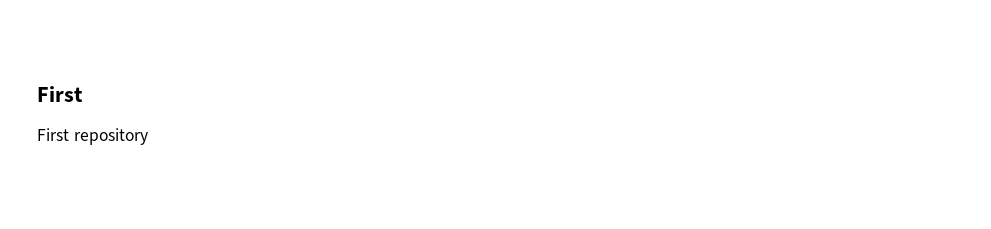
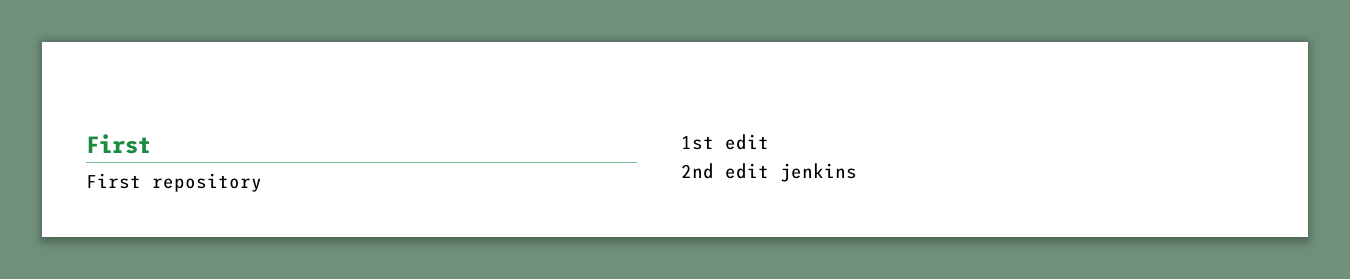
+ 1st edit
+ 2nd edit jenkins

